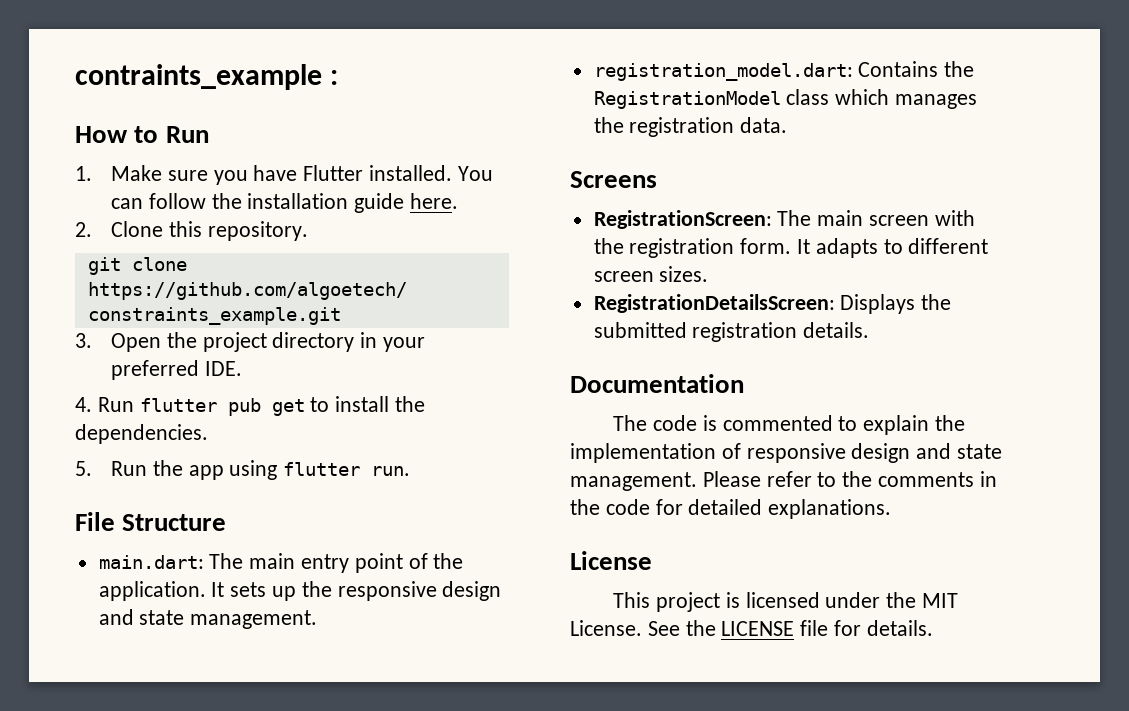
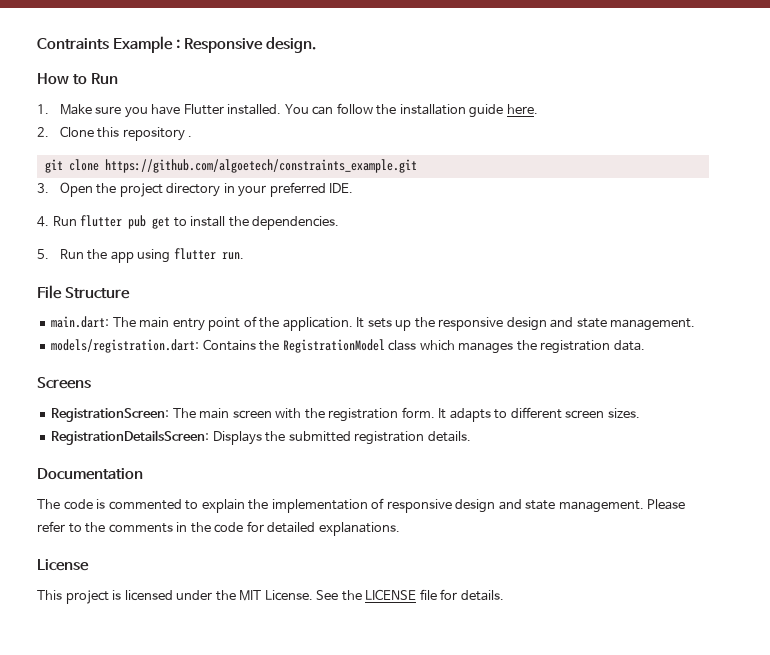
- contraints_example :
+ Contraints Example : Responsive design.
- 2. Clone this repository.
+ 2. Clone this repository .
- registration_model.dart: Contains the RegistrationModel class which manages the registration data.
+ models/registration.dart: Contains the RegistrationModel class which manages the registration data.

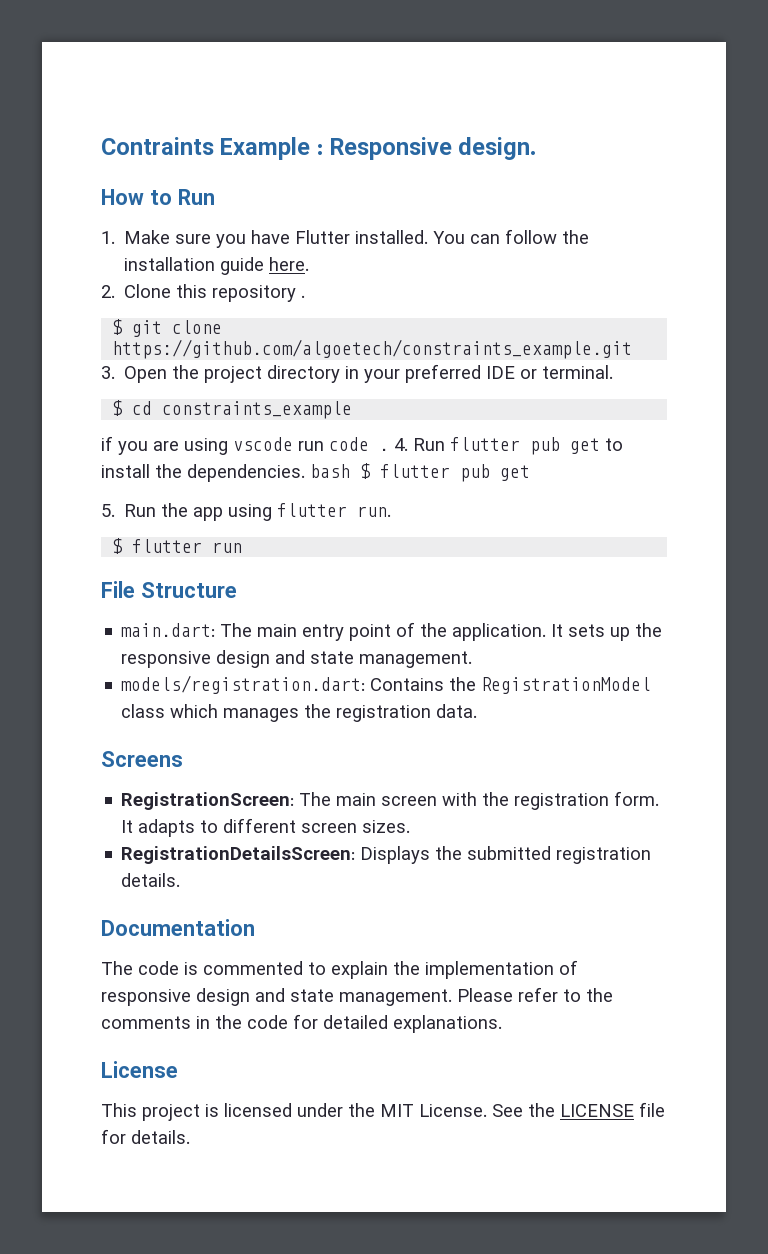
- git clone https://github.com/algoetech/constraints_example.git
+ $ git clone https://github.com/algoetech/constraints_example.git
- 3. Open the project directory in your preferred IDE.
- 4. Run flutter pub get to install the dependencies.
+ 3. Open the project directory in your preferred IDE or terminal.
+ $ cd constraints_example
+ if you are using vscode run code . 4. Run flutter pub get to install the dependencies. bash $ flutter pub get
+ $ flutter run

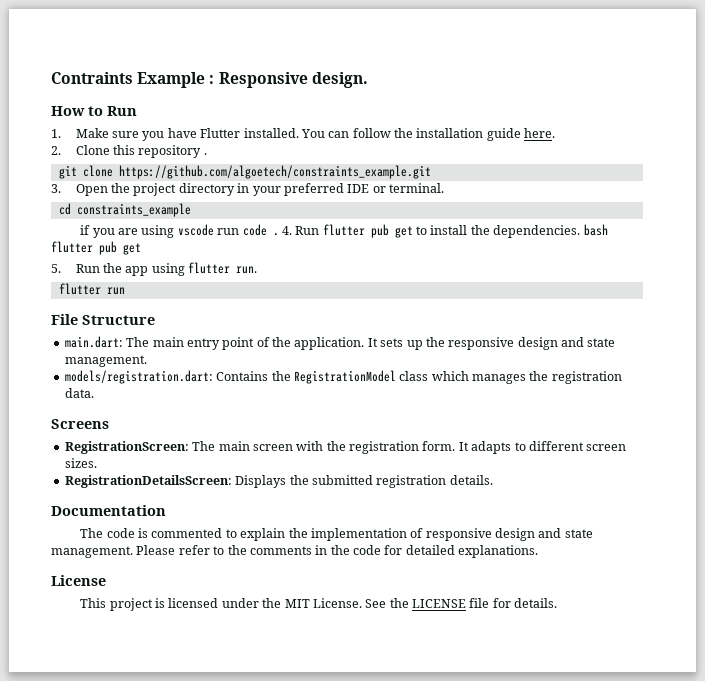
- $ git clone https://github.com/algoetech/constraints_example.git
+ git clone https://github.com/algoetech/constraints_example.git
- $ cd constraints_example
+ cd constraints_example
- 4. Run flutter pub get to install the dependencies. bash $ flutter pub get
+ 4. Run flutter pub get to install the dependencies. bash flutter pub get
- $ flutter run
+ flutter run

